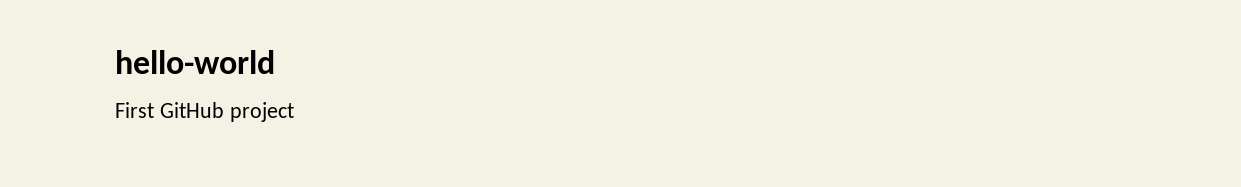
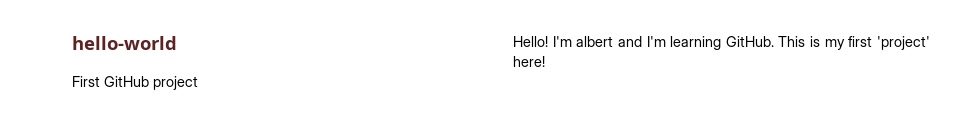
+ Hello! I'm albert and I'm learning GitHub. This is my first 'project' here!

